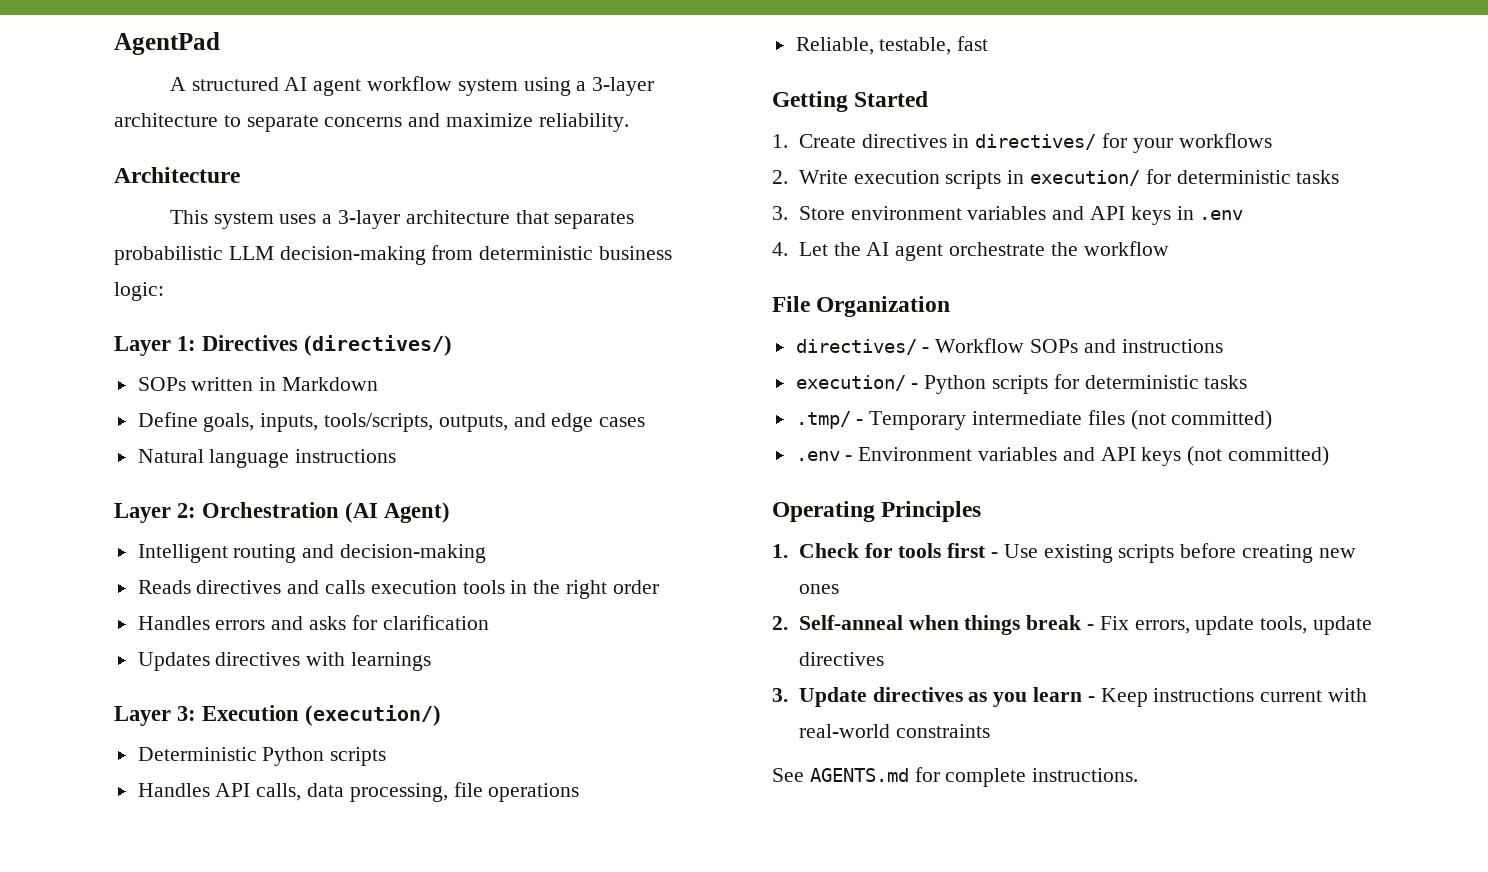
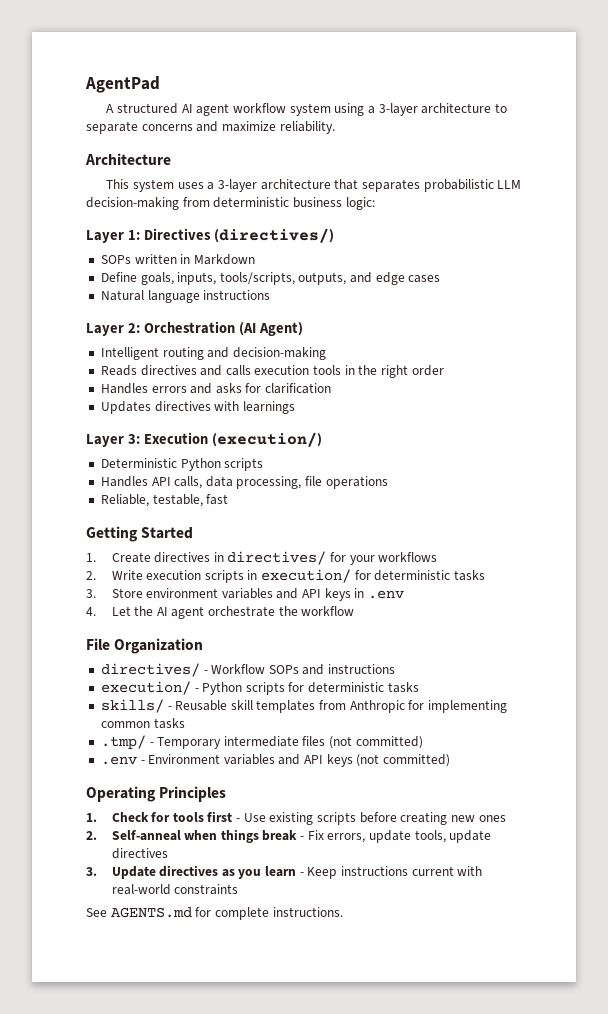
+ skills/ - Reusable skill templates from Anthropic for implementing common tasks

